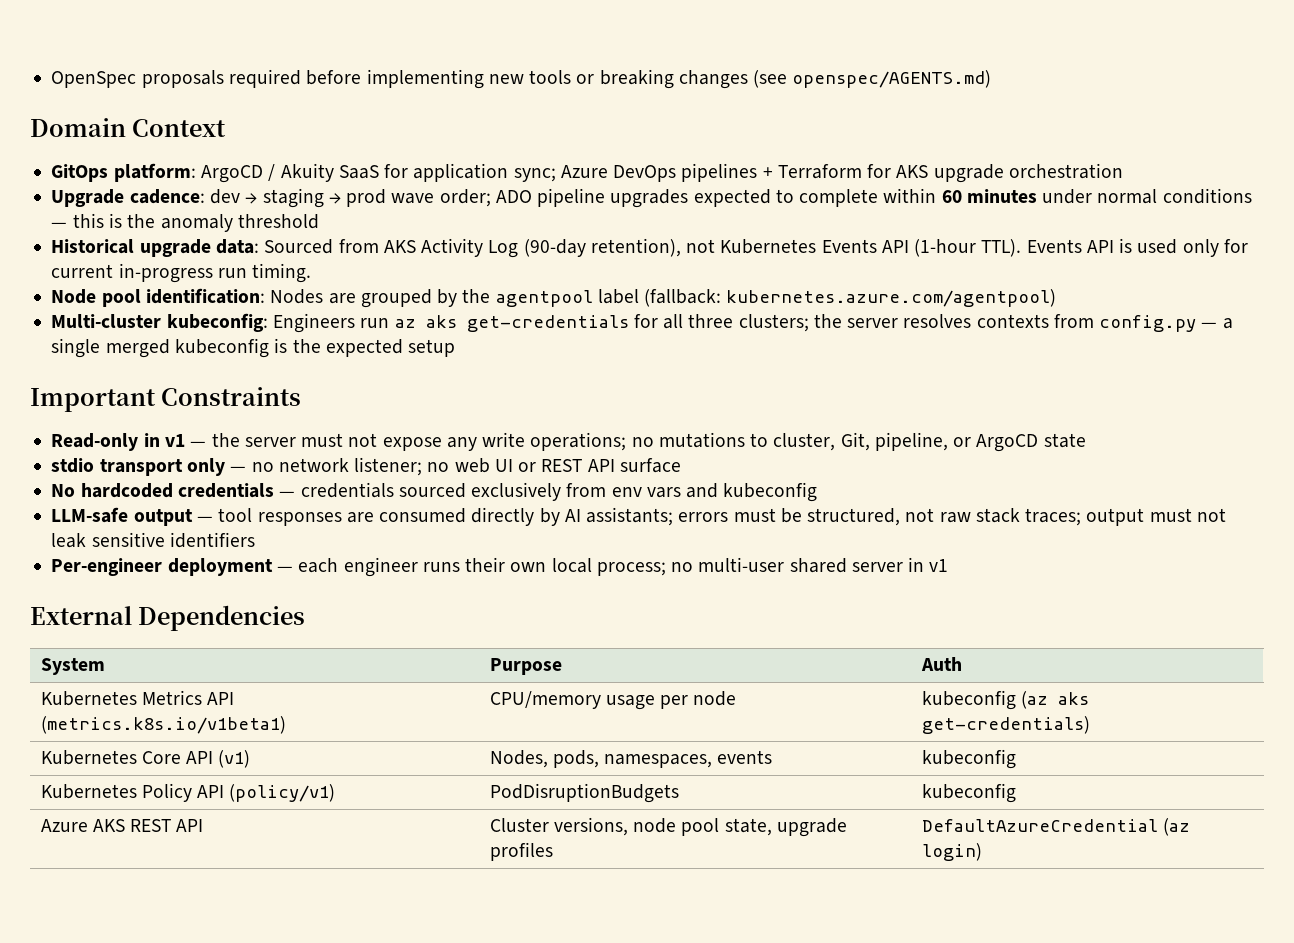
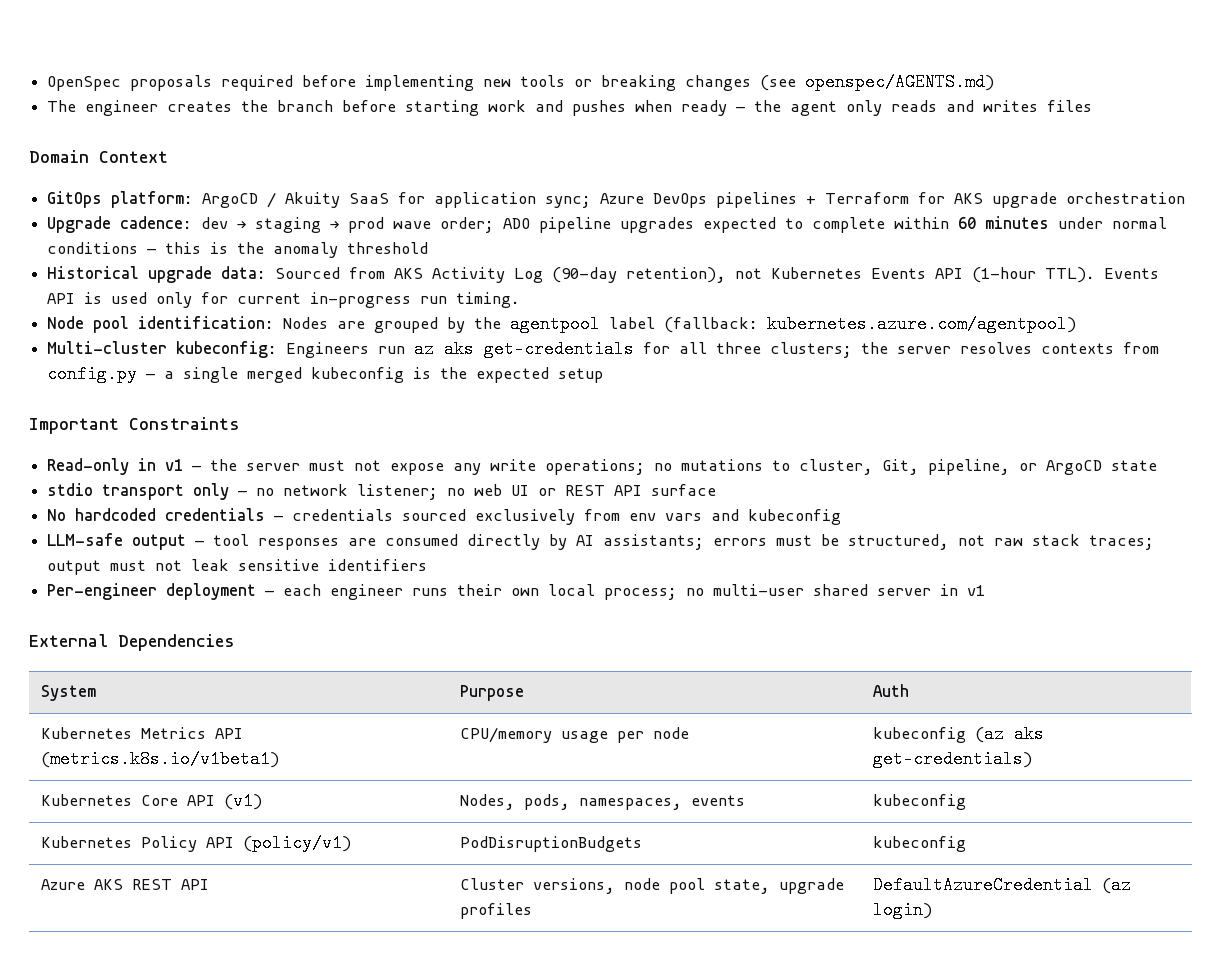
+ The engineer creates the branch before starting work and pushes when ready — the agent only reads and writes files

